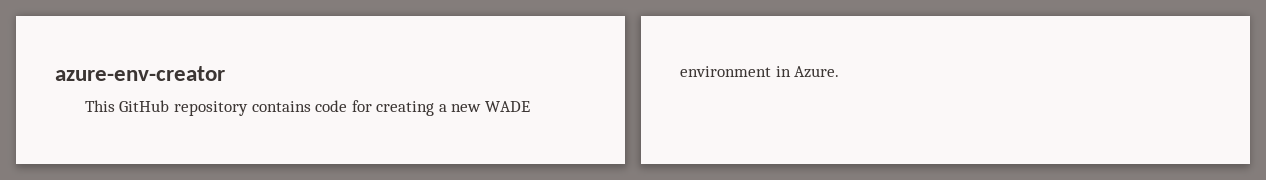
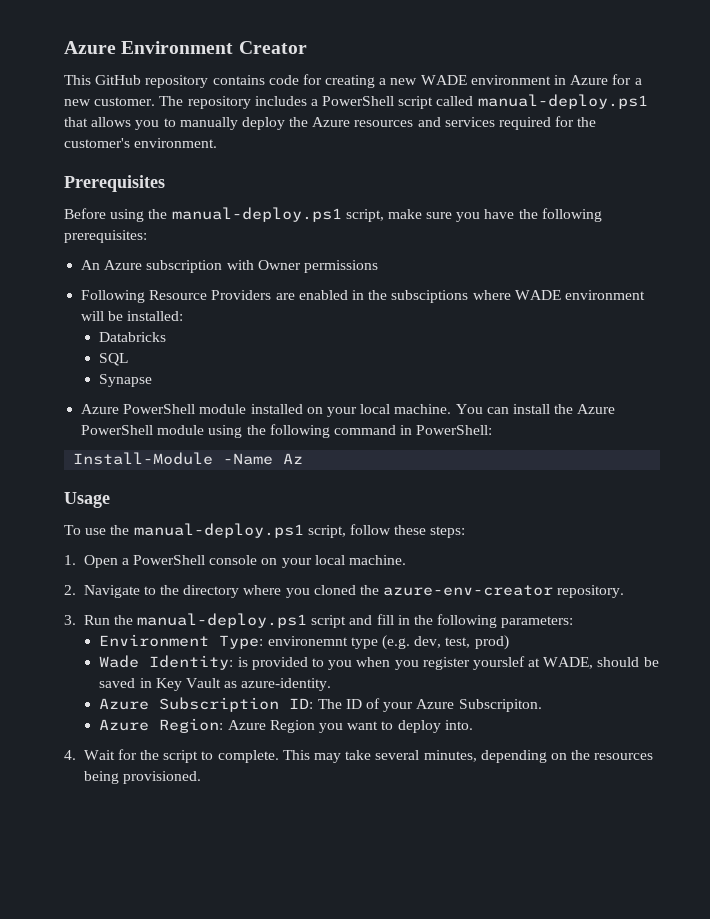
- azure-env-creator
+ Azure Environment Creator
- This GitHub repository contains code for creating a new WADE environment in Azure.
+ This GitHub repository contains code for creating a new WADE environment in Azure for a new customer. The repository includes a PowerShell script called manual-deploy.ps1 that allows you to manually deploy the Azure resources and services required for the customer's environment.
+ Prerequisites
+ Before using the manual-deploy.ps1 script, make sure you have the following prerequisites:
+ An Azure subscription with Owner permissions
+ Following Resource Providers are enabled in the subsciptions where WADE environment will be installed:
+ Databricks
+ SQL
+ Synapse
+ Azure PowerShell module installed on your local machine. You can install the Azure PowerShell module using the following command in PowerShell:
+ Install-Module -Name Az
+ Usage
+ To use the manual-deploy.ps1 script, follow these steps:
+ 1. Open a PowerShell console on your local machine.
+ 2. Navigate to the directory where you cloned the azure-env-creator repository.
+ 3. Run the manual-deploy.ps1 script and fill in the following parameters:
+ Environment Type: environemnt type (e.g. dev, test, prod)
+ Wade Identity: is provided to you when you register yourslef at WADE, should be saved in Key Vault as azure-identity.
+ Azure Subscription ID: The ID of your Azure Subscripiton.
+ Azure Region: Azure Region you want to deploy into.
+ 4. Wait for the script to complete. This may take several minutes, depending on the resources being provisioned.

